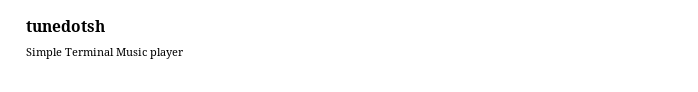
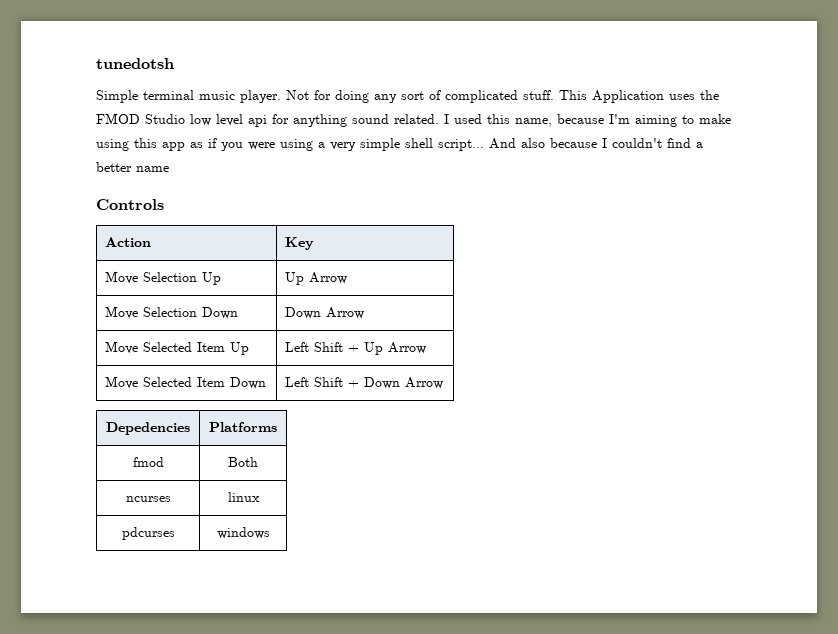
- Simple Terminal Music player
+ Simple terminal music player. Not for doing any sort of complicated stuff. This Application uses the FMOD Studio low level api for anything sound related. I used this name, because I'm aiming to make using this app as if you were using a very simple shell script... And also because I couldn't find a better name
+ Controls
+ Action | Key
+ Move Selection Up | Up Arrow
+ Move Selection Down | Down Arrow
+ Move Selected Item Up | Left Shift + Up Arrow
+ Move Selected Item Down | Left Shift + Down Arrow
+ Depedencies | Platforms
+ fmod | Both
+ ncurses | linux
+ pdcurses | windows

